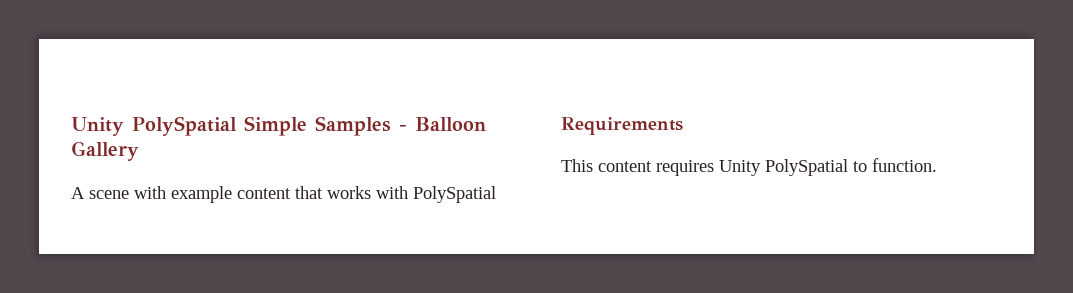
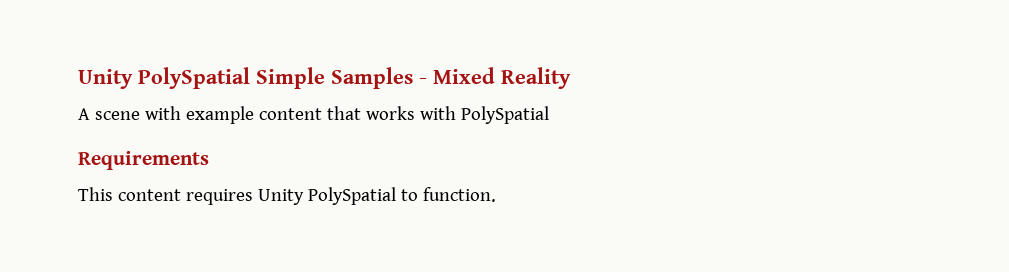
- Unity PolySpatial Simple Samples - Balloon Gallery
+ Unity PolySpatial Simple Samples - Mixed Reality

